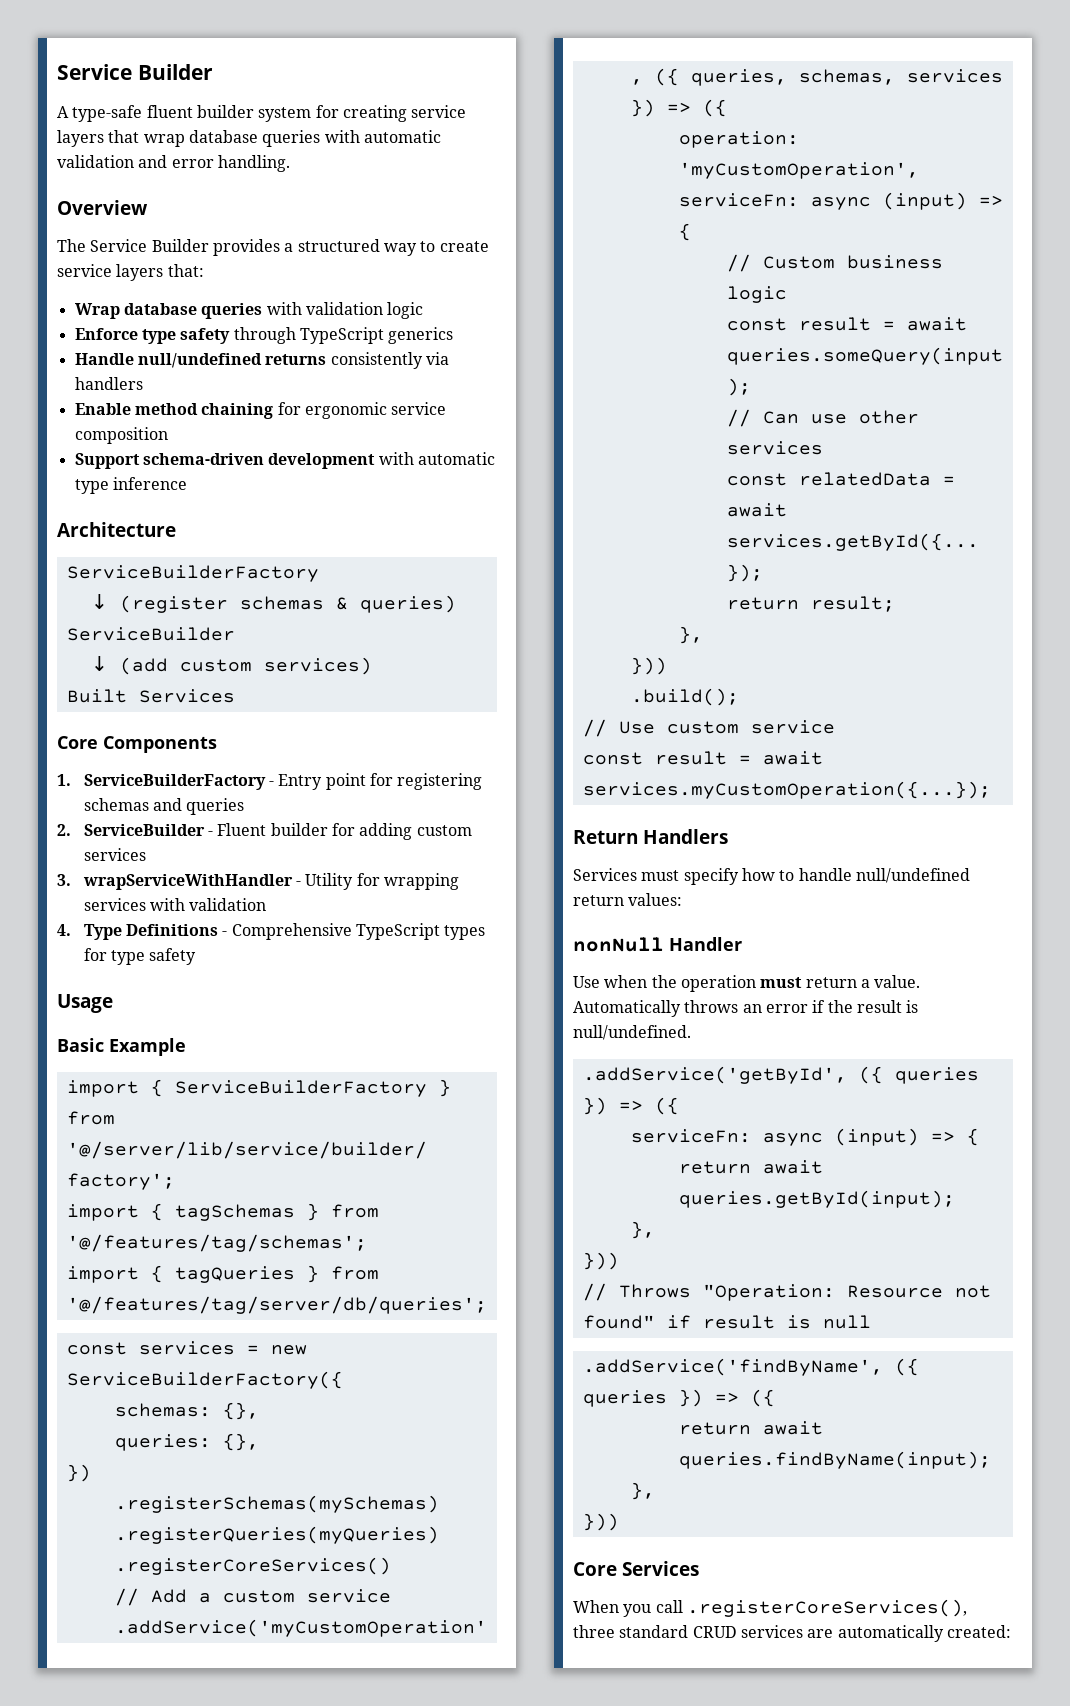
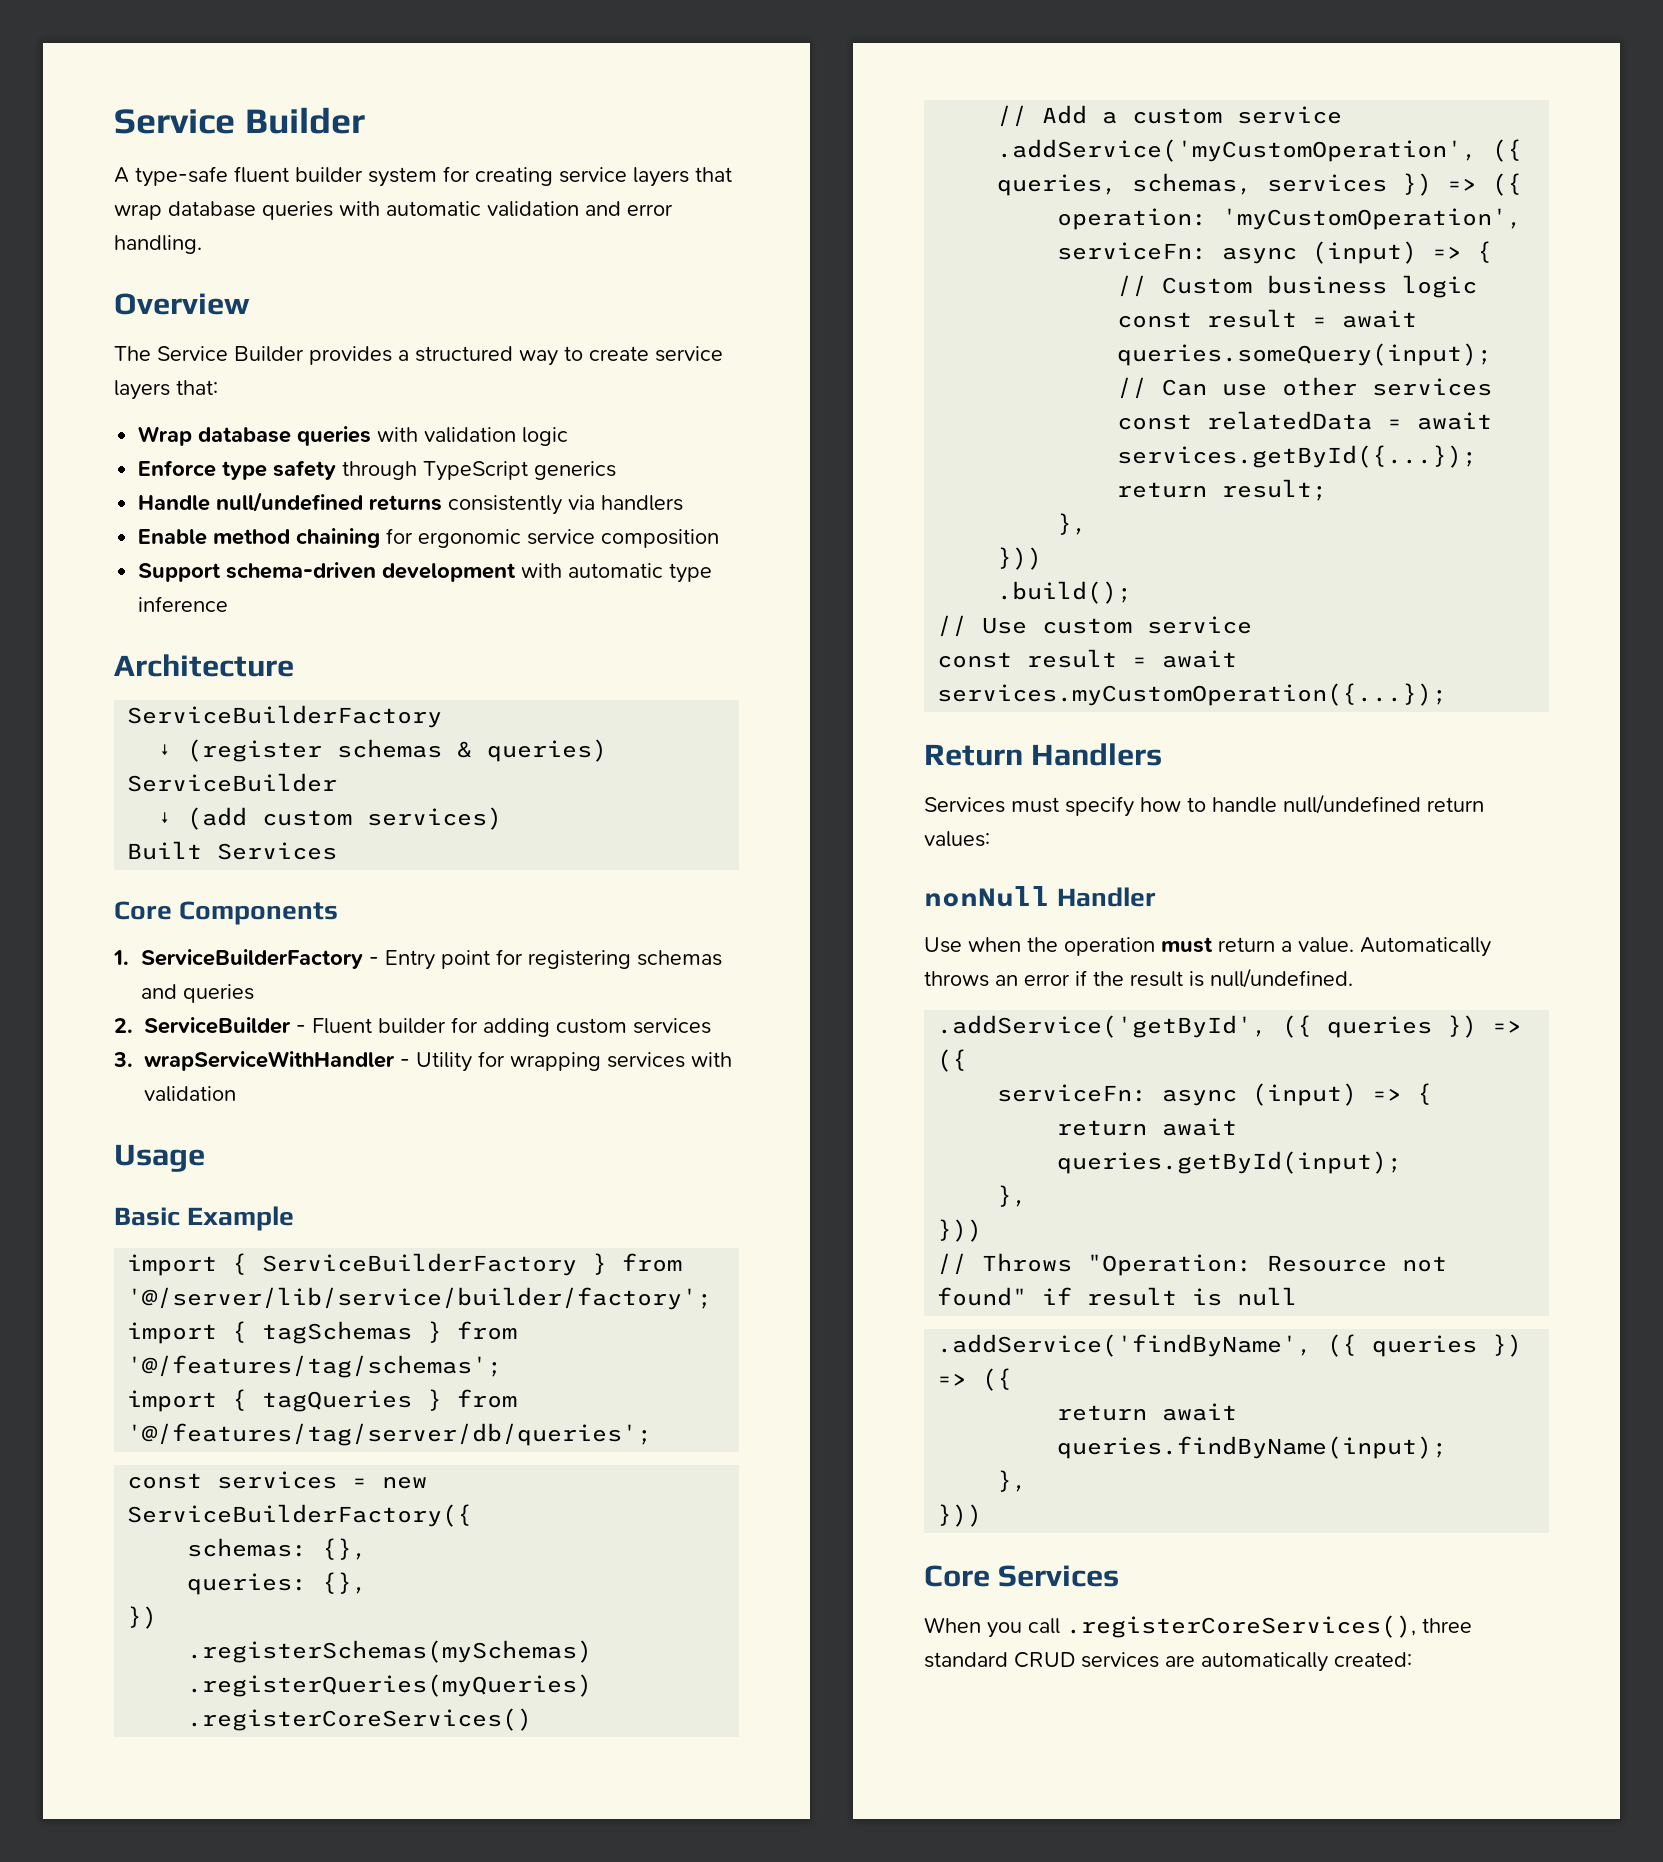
- 4. Type Definitions - Comprehensive TypeScript types for type safety

